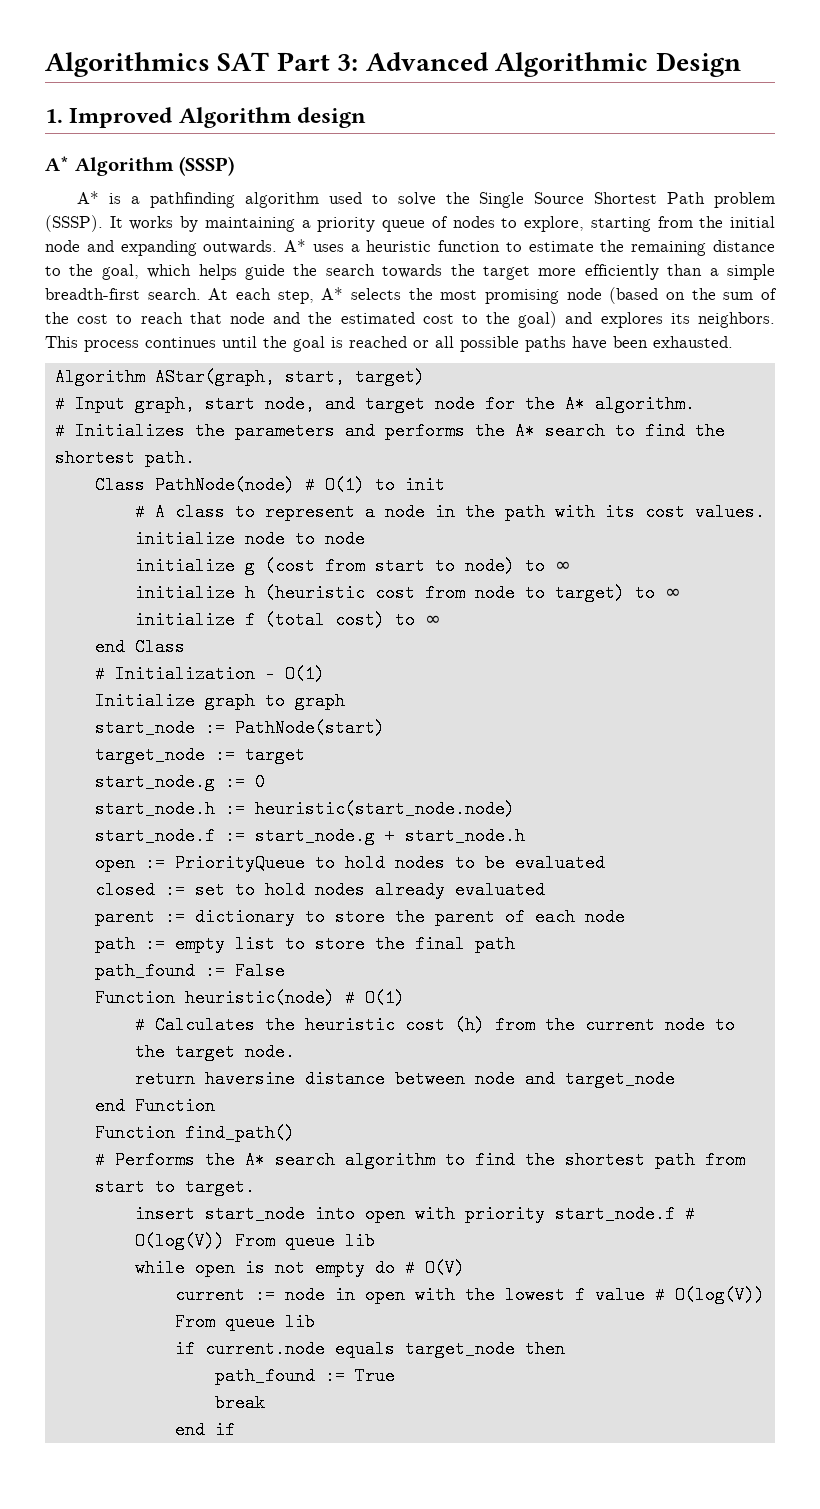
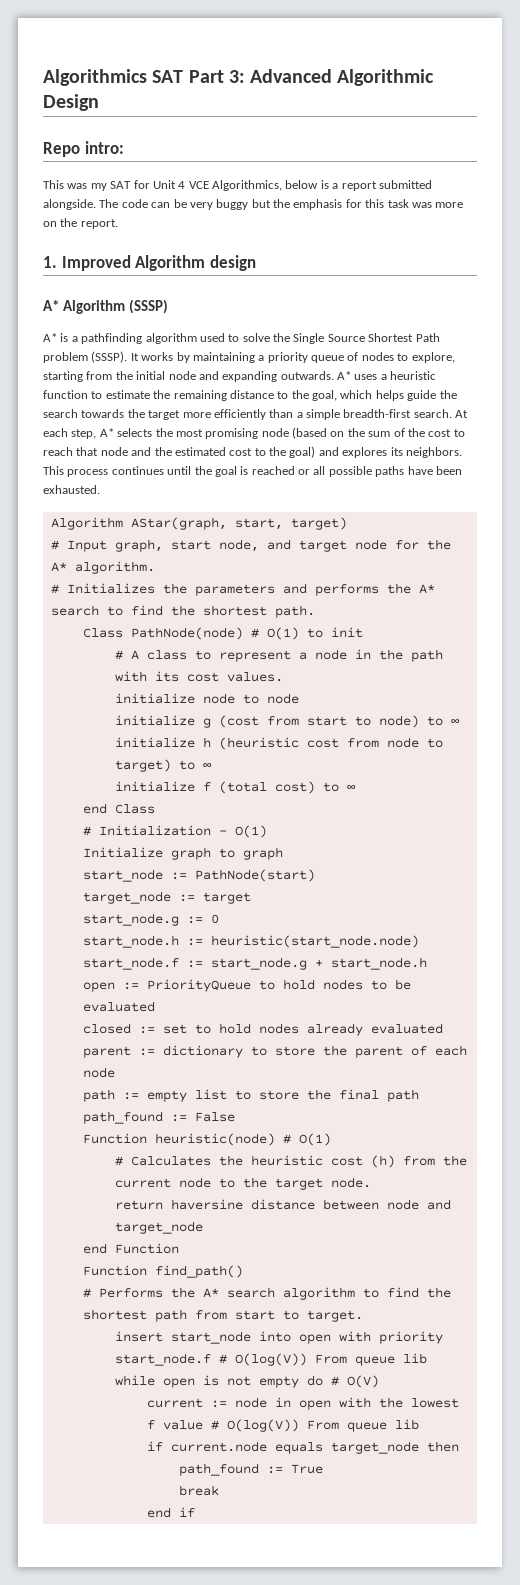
+ Repo intro:
+ This was my SAT for Unit 4 VCE Algorithmics, below is a report submitted alongside. The code can be very buggy but the emphasis for this task was more on the report.

